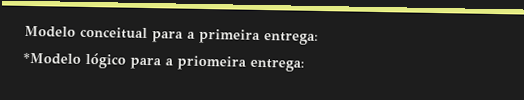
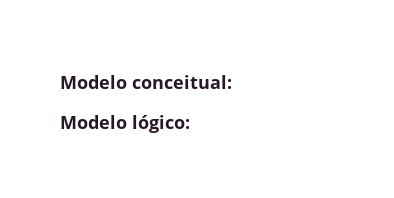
- Modelo conceitual para a primeira entrega:
- *Modelo lógico para a priomeira entrega:
+ Modelo conceitual:
+ Modelo lógico:

